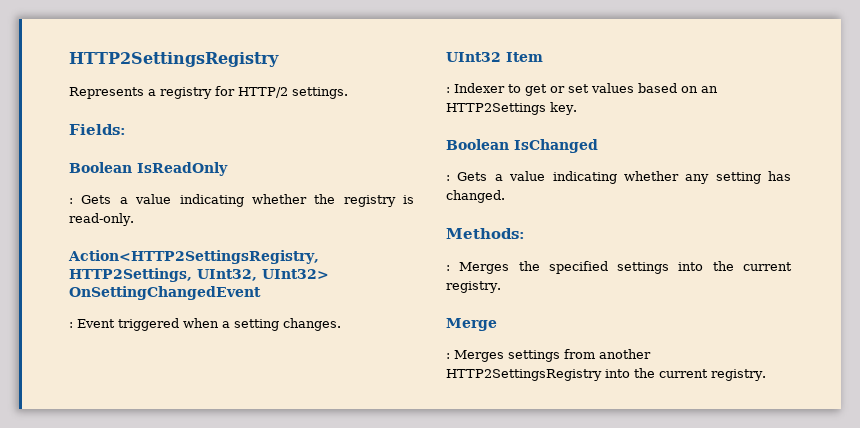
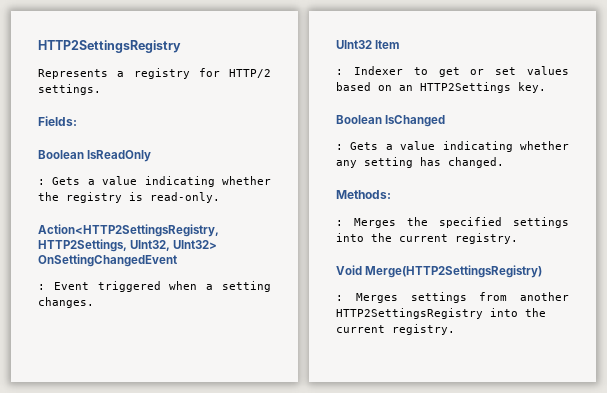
- Merge
+ Void Merge(HTTP2SettingsRegistry)

